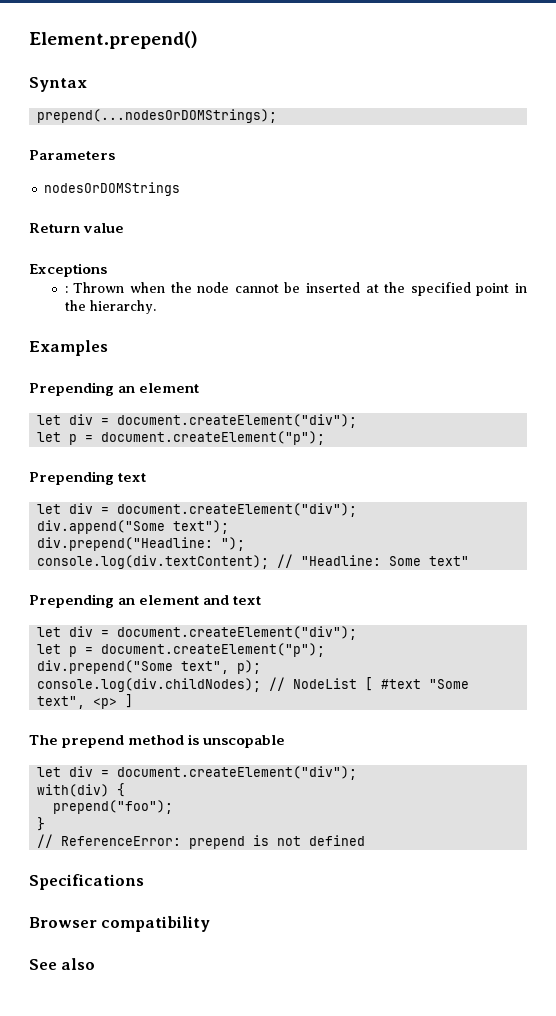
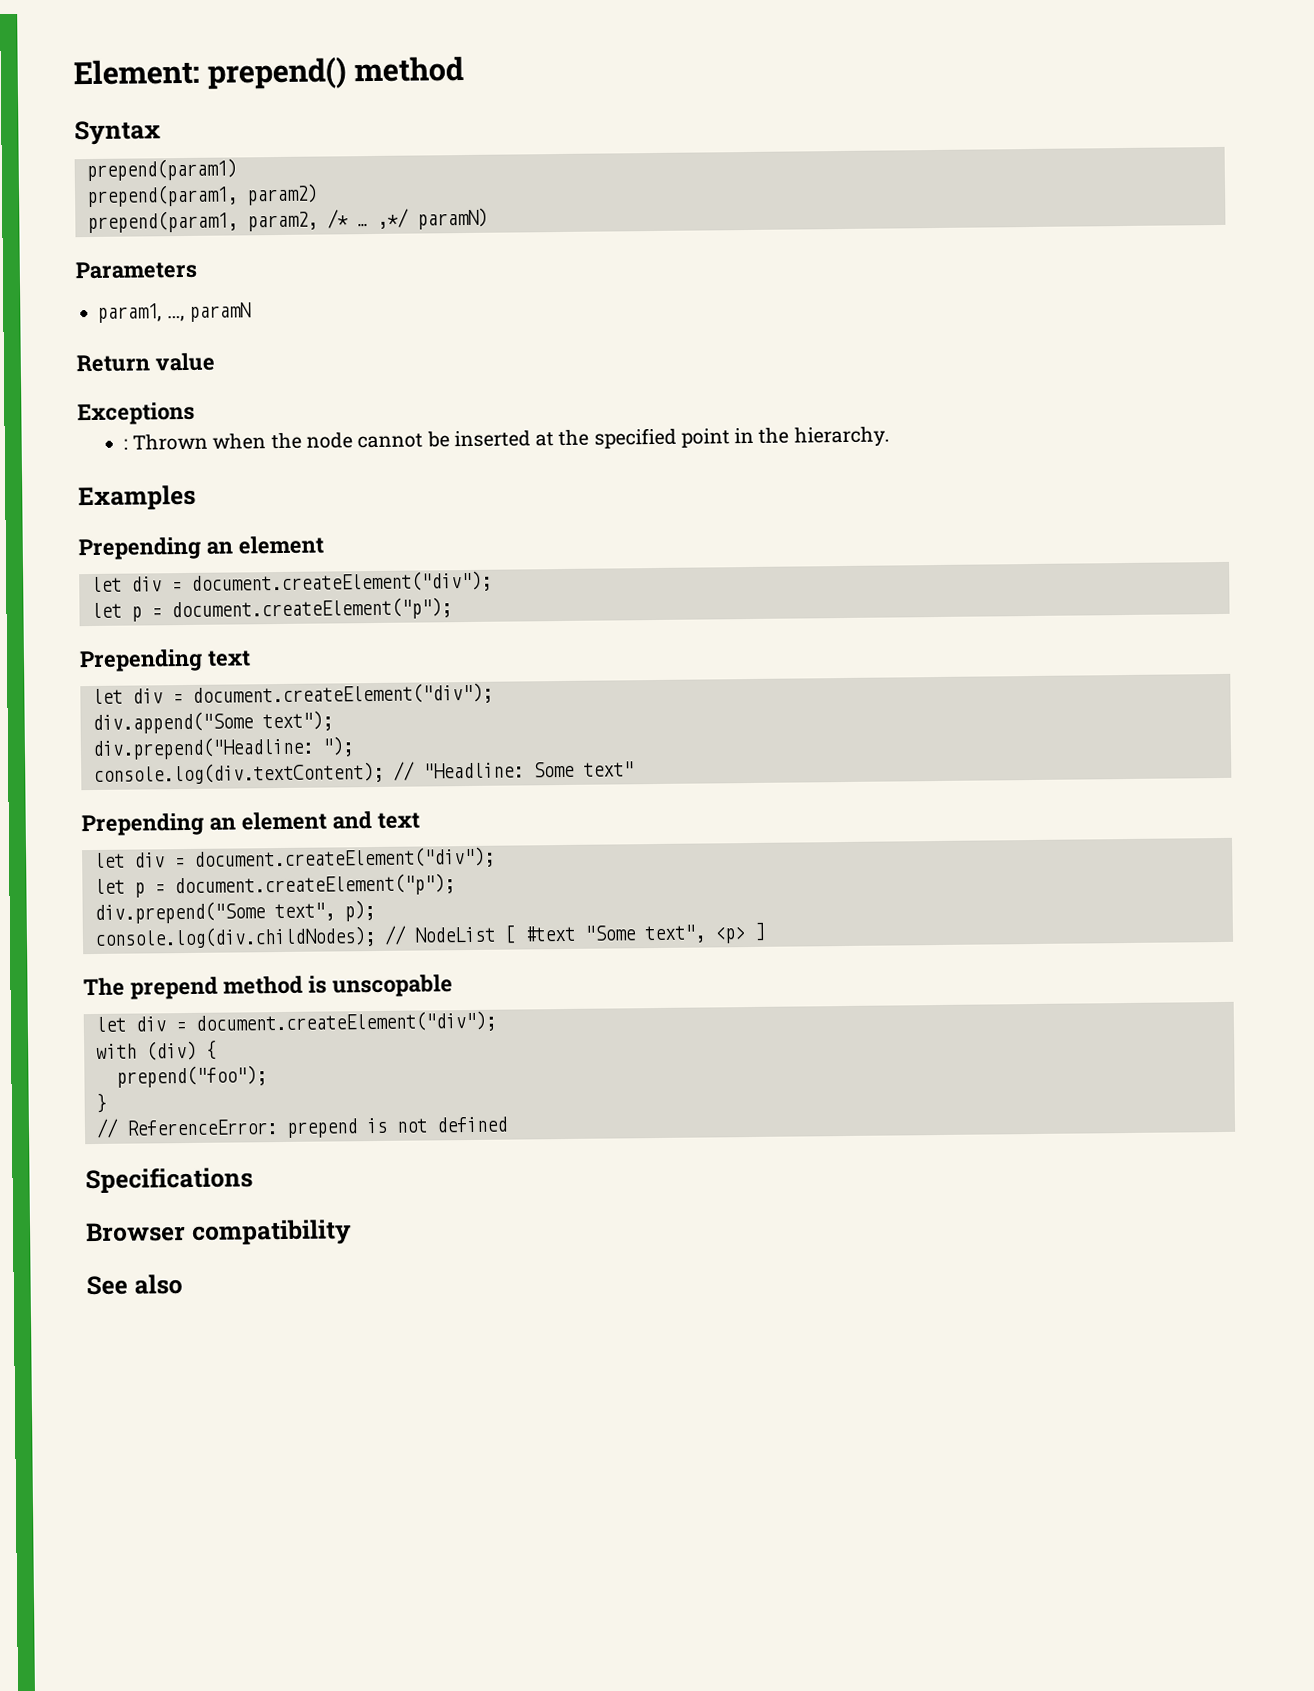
- Element.prepend()
+ Element: prepend() method
  Syntax
- prepend(...nodesOrDOMStrings);
+ prepend(param1)
+ prepend(param1, param2)
+ prepend(param1, param2, /* … ,*/ paramN)
  Parameters
- nodesOrDOMStrings
+ param1, …, paramN
- with(div) {
+ with (div) {

